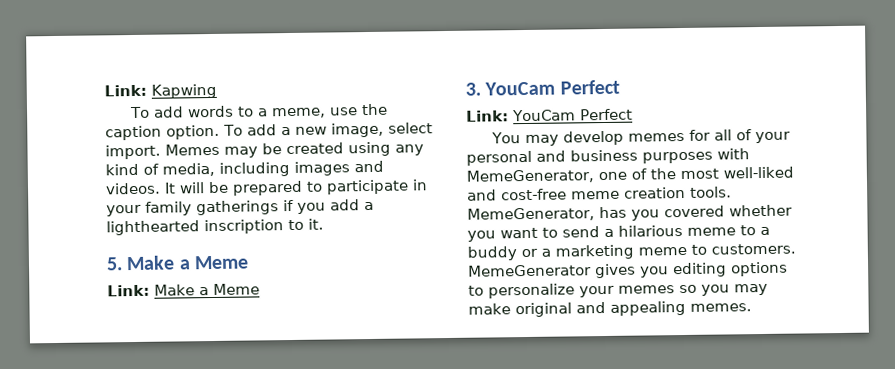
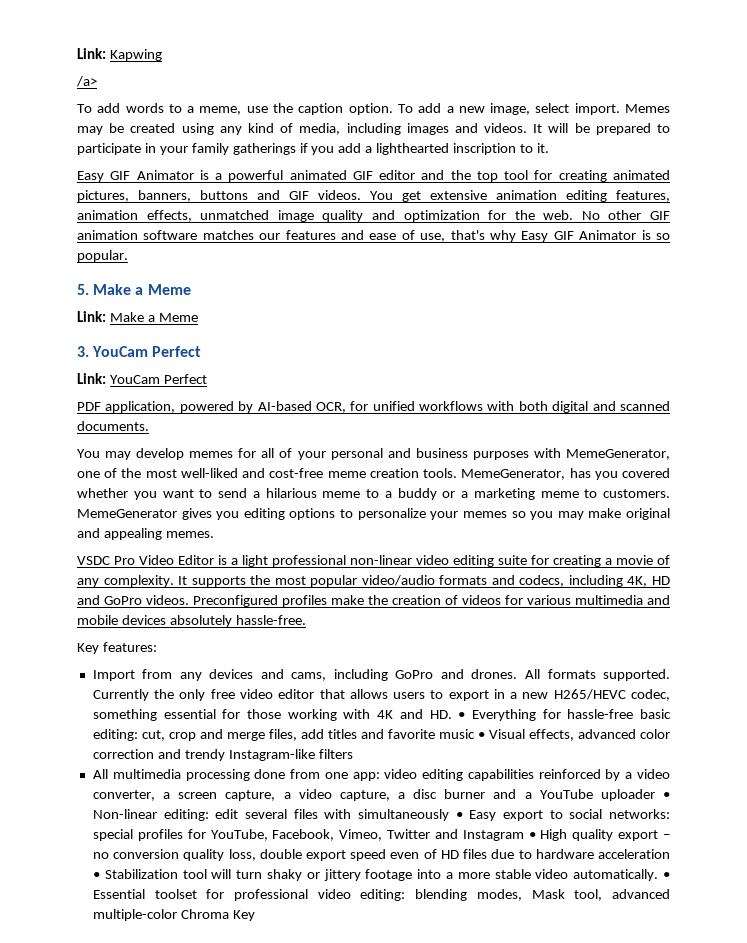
+ /a>
+ Easy GIF Animator is a powerful animated GIF editor and the top tool for creating animated pictures, banners, buttons and GIF videos. You get extensive animation editing features, animation effects, unmatched image quality and optimization for the web. No other GIF animation software matches our features and ease of use, that's why Easy GIF Animator is so popular.
+ PDF application, powered by AI-based OCR, for unified workflows with both digital and scanned documents.
+ VSDC Pro Video Editor is a light professional non-linear video editing suite for creating a movie of any complexity. It supports the most popular video/audio formats and codecs, including 4K, HD and GoPro videos. Preconfigured profiles make the creation of videos for various multimedia and mobile devices absolutely hassle-free.
+ Key features:
+ Import from any devices and cams, including GoPro and drones. All formats supported. Сurrently the only free video editor that allows users to export in a new H265/HEVC codec, something essential for those working with 4K and HD. • Everything for hassle-free basic editing: cut, crop and merge files, add titles and favorite music • Visual effects, advanced color correction and trendy Instagram-like filters
+ All multimedia processing done from one app: video editing capabilities reinforced by a video converter, a screen capture, a video capture, a disc burner and a YouTube uploader • Non-linear editing: edit several files with simultaneously • Easy export to social networks: special profiles for YouTube, Facebook, Vimeo, Twitter and Instagram • High quality export – no conversion quality loss, double export speed even of HD files due to hardware acceleration • Stabilization tool will turn shaky or jittery footage into a more stable video automatically. • Essential toolset for professional video editing: blending modes, Mask tool, advanced multiple-color Chroma Key

